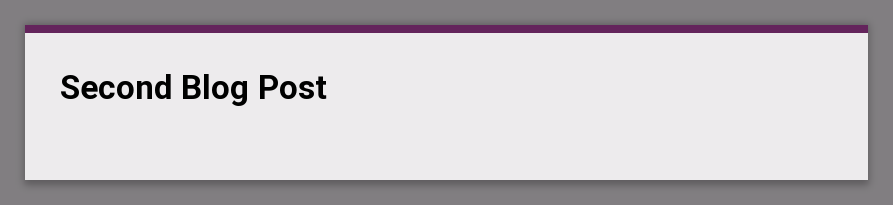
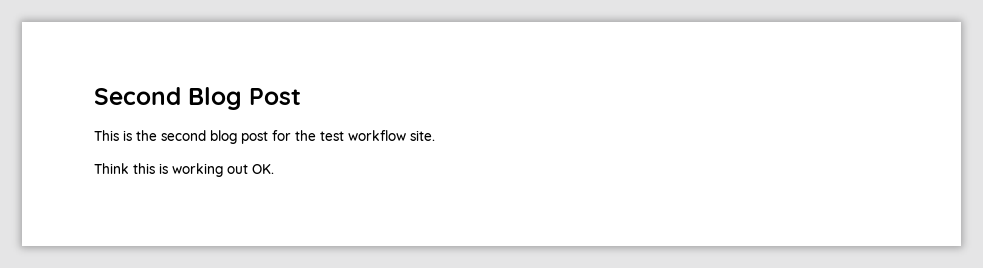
+ This is the second blog post for the test workflow site.
+ Think this is working out OK.

